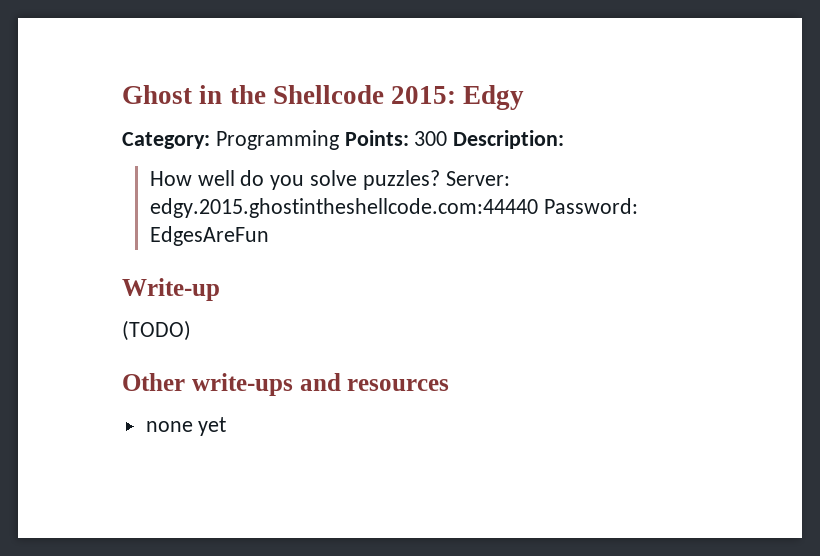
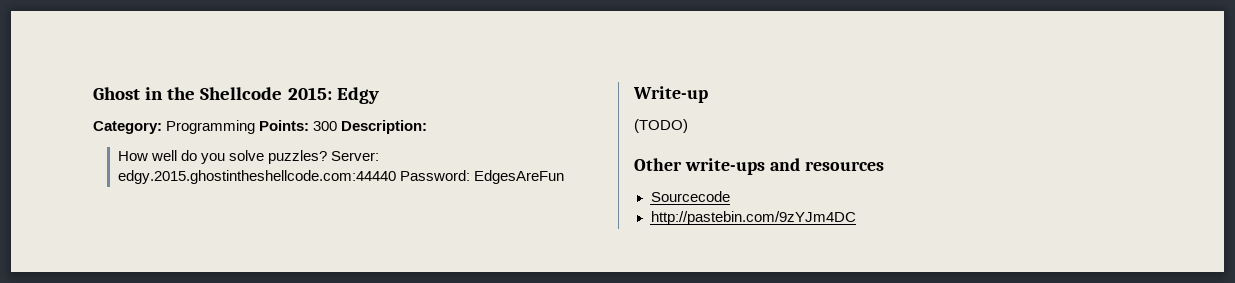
- none yet
+ Sourcecode
+ http://pastebin.com/9zYJm4DC

